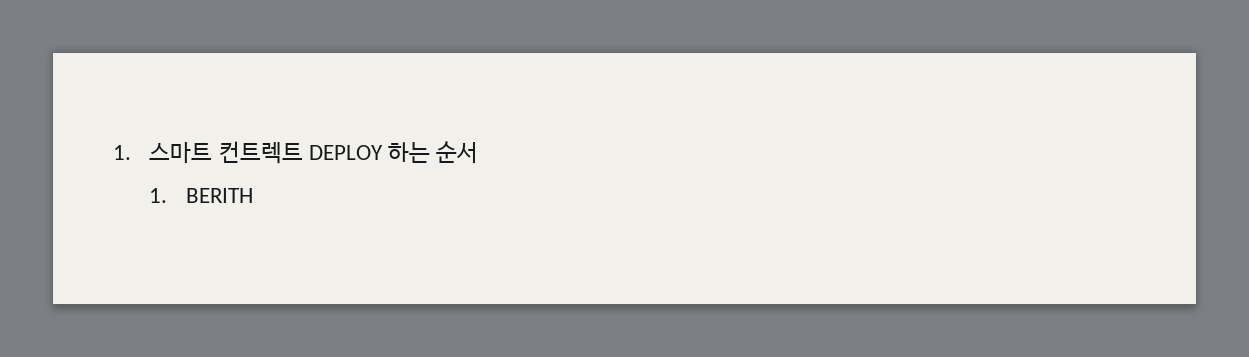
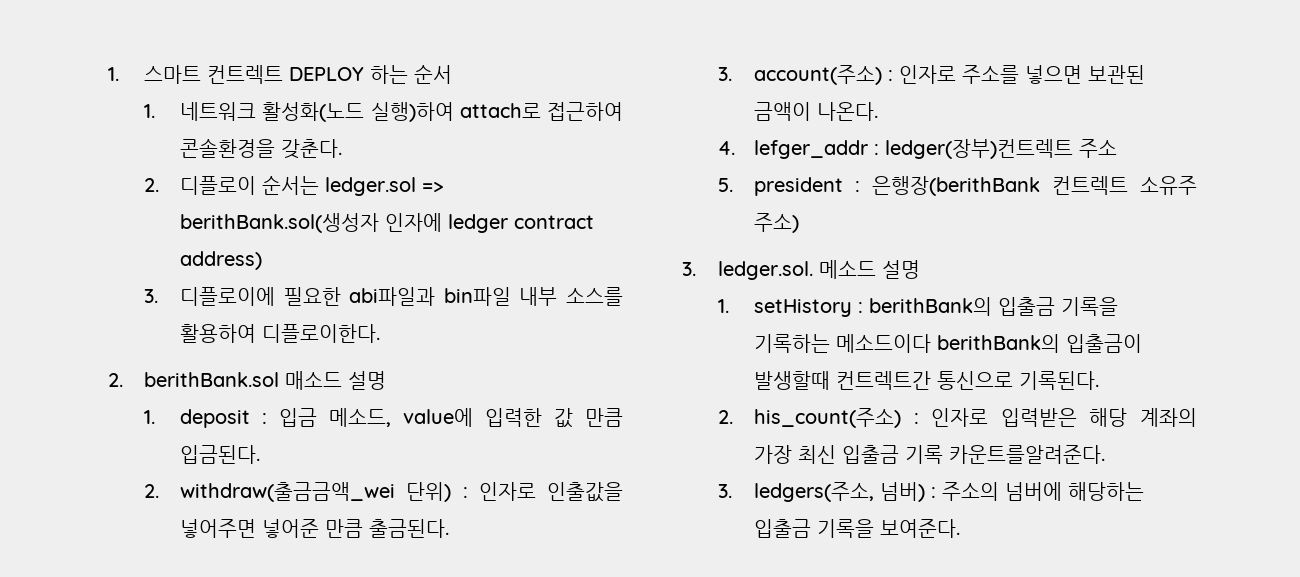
- 1. BERITH
+ 1. 네트워크 활성화(노드 실행)하여 attach로 접근하여 콘솔환경을 갖춘다.
+ 2. 디플로이 순서는 ledger.sol => berithBank.sol(생성자 인자에 ledger contract address)
+ 3. 디플로이에 필요한 abi파일과 bin파일 내부 소스를 활용하여 디플로이한다.
+ 2. berithBank.sol 매소드 설명
+ 1. deposit : 입금 메소드, value에 입력한 값 만큼 입금된다.
+ 2. withdraw(출금금액_wei 단위) : 인자로 인출값을 넣어주면 넣어준 만큼 출금된다.
+ 3. account(주소) : 인자로 주소를 넣으면 보관된 금액이 나온다.
+ 4. lefger_addr : ledger(장부)컨트렉트 주소
+ 5. president : 은행장(berithBank 컨트렉트 소유주 주소)
+ 3. ledger.sol. 메소드 설명
+ 1. setHistory : berithBank의 입출금 기록을 기록하는 메소드이다 berithBank의 입출금이 발생할때 컨트렉트간 통신으로 기록된다.
+ 2. his_count(주소) : 인자로 입력받은 해당 계좌의 가장 최신 입출금 기록 카운트를알려준다.
+ 3. ledgers(주소, 넘버) : 주소의 넘버에 해당하는 입출금 기록을 보여준다.

